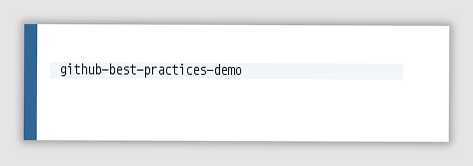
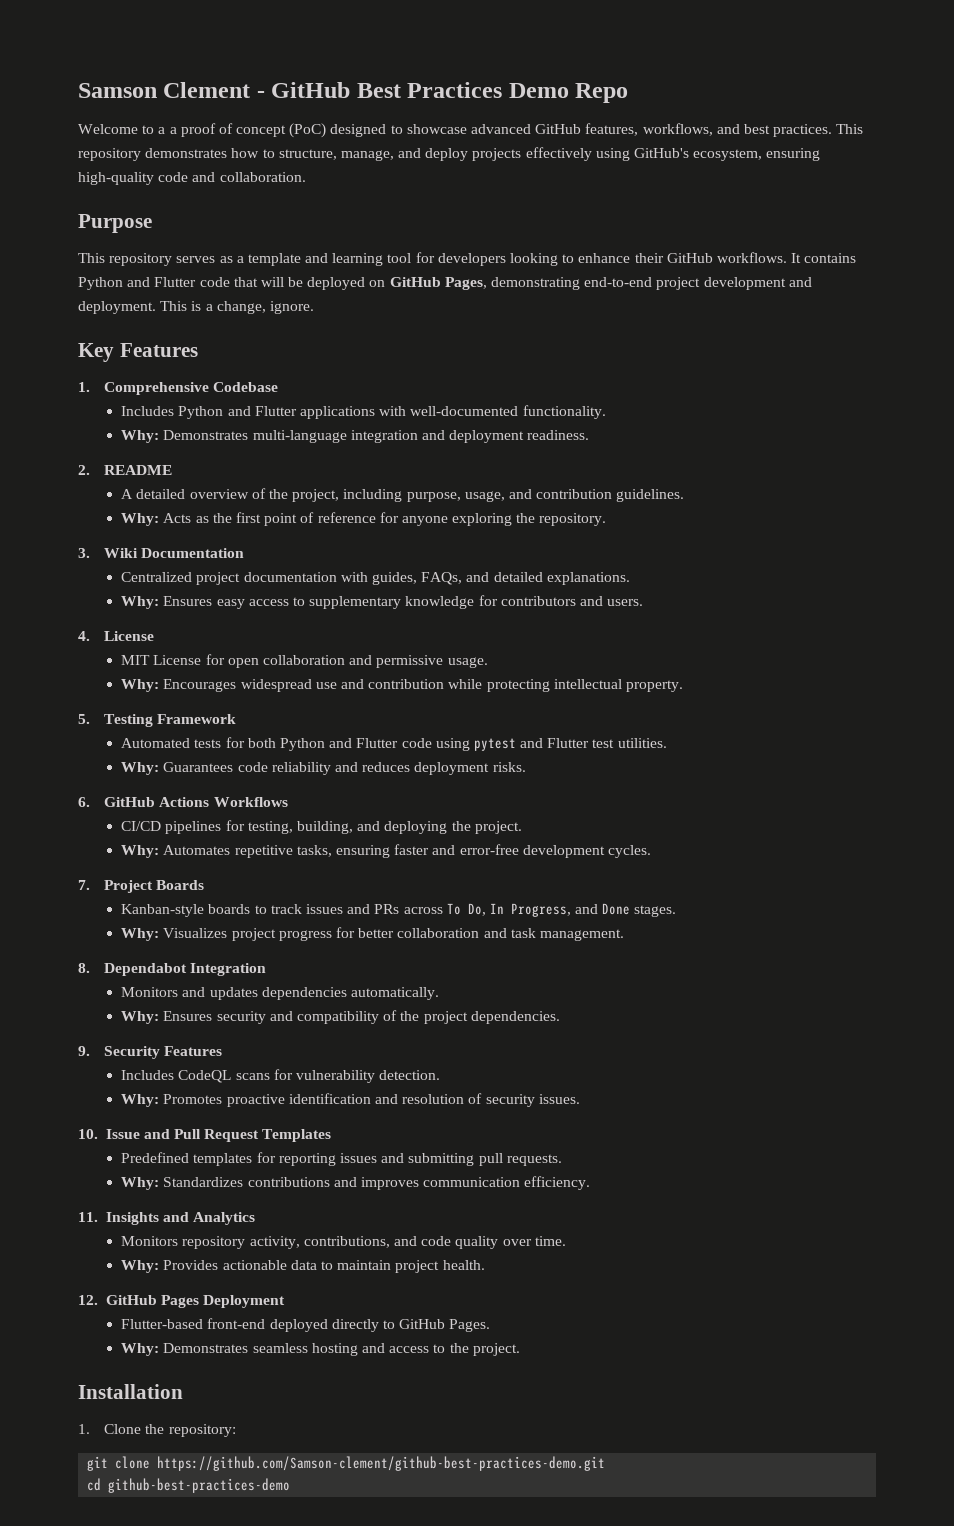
- github-best-practices-demo
+ Samson Clement - GitHub Best Practices Demo Repo
+ Welcome to a a proof of concept (PoC) designed to showcase advanced GitHub features, workflows, and best practices. This repository demonstrates how to structure, manage, and deploy projects effectively using GitHub's ecosystem, ensuring high-quality code and collaboration.
+ Purpose
+ This repository serves as a template and learning tool for developers looking to enhance their GitHub workflows. It contains Python and Flutter code that will be deployed on GitHub Pages, demonstrating end-to-end project development and deployment. This is a change, ignore.
+ Key Features
+ 1. Comprehensive Codebase
+ Includes Python and Flutter applications with well-documented functionality.
+ Why: Demonstrates multi-language integration and deployment readiness.
+ 2. README
+ A detailed overview of the project, including purpose, usage, and contribution guidelines.
+ Why: Acts as the first point of reference for anyone exploring the repository.
+ 3. Wiki Documentation
+ Centralized project documentation with guides, FAQs, and detailed explanations.
+ Why: Ensures easy access to supplementary knowledge for contributors and users.
+ 4. License
+ MIT License for open collaboration and permissive usage.
+ Why: Encourages widespread use and contribution while protecting intellectual property.
+ 5. Testing Framework
+ Automated tests for both Python and Flutter code using pytest and Flutter test utilities.
+ Why: Guarantees code reliability and reduces deployment risks.
+ 6. GitHub Actions Workflows
+ CI/CD pipelines for testing, building, and deploying the project.
+ Why: Automates repetitive tasks, ensuring faster and error-free development cycles.
+ 7. Project Boards
+ Kanban-style boards to track issues and PRs across To Do, In Progress, and Done stages.
+ Why: Visualizes project progress for better collaboration and task management.
+ 8. Dependabot Integration
+ Monitors and updates dependencies automatically.
+ Why: Ensures security and compatibility of the project dependencies.
+ 9. Security Features
+ Includes CodeQL scans for vulnerability detection.
+ Why: Promotes proactive identification and resolution of security issues.
+ 10. Issue and Pull Request Templates
+ Predefined templates for reporting issues and submitting pull requests.
+ Why: Standardizes contributions and improves communication efficiency.
+ 11. Insights and Analytics
+ Monitors repository activity, contributions, and code quality over time.
+ Why: Provides actionable data to maintain project health.
+ 12. GitHub Pages Deployment
+ Flutter-based front-end deployed directly to GitHub Pages.
+ Why: Demonstrates seamless hosting and access to the project.
+ Installation
+ 1. Clone the repository:
+ git clone https://github.com/Samson-clement/github-best-practices-demo.git
+ cd github-best-practices-demo

